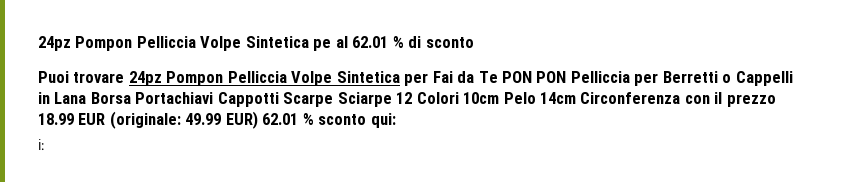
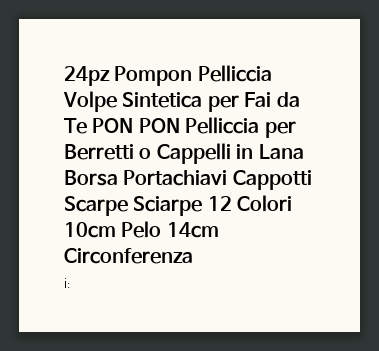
- 24pz Pompon Pelliccia Volpe Sintetica pe al 62.01 % di sconto
- Puoi trovare 24pz Pompon Pelliccia Volpe Sintetica per Fai da Te PON PON Pelliccia per Berretti o Cappelli in Lana Borsa Portachiavi Cappotti Scarpe Sciarpe 12 Colori 10cm Pelo 14cm Circonferenza con il prezzo 18.99 EUR (originale: 49.99 EUR) 62.01 % sconto qui:
+ 24pz Pompon Pelliccia Volpe Sintetica per Fai da Te PON PON Pelliccia per Berretti o Cappelli in Lana Borsa Portachiavi Cappotti Scarpe Sciarpe 12 Colori 10cm Pelo 14cm Circonferenza

